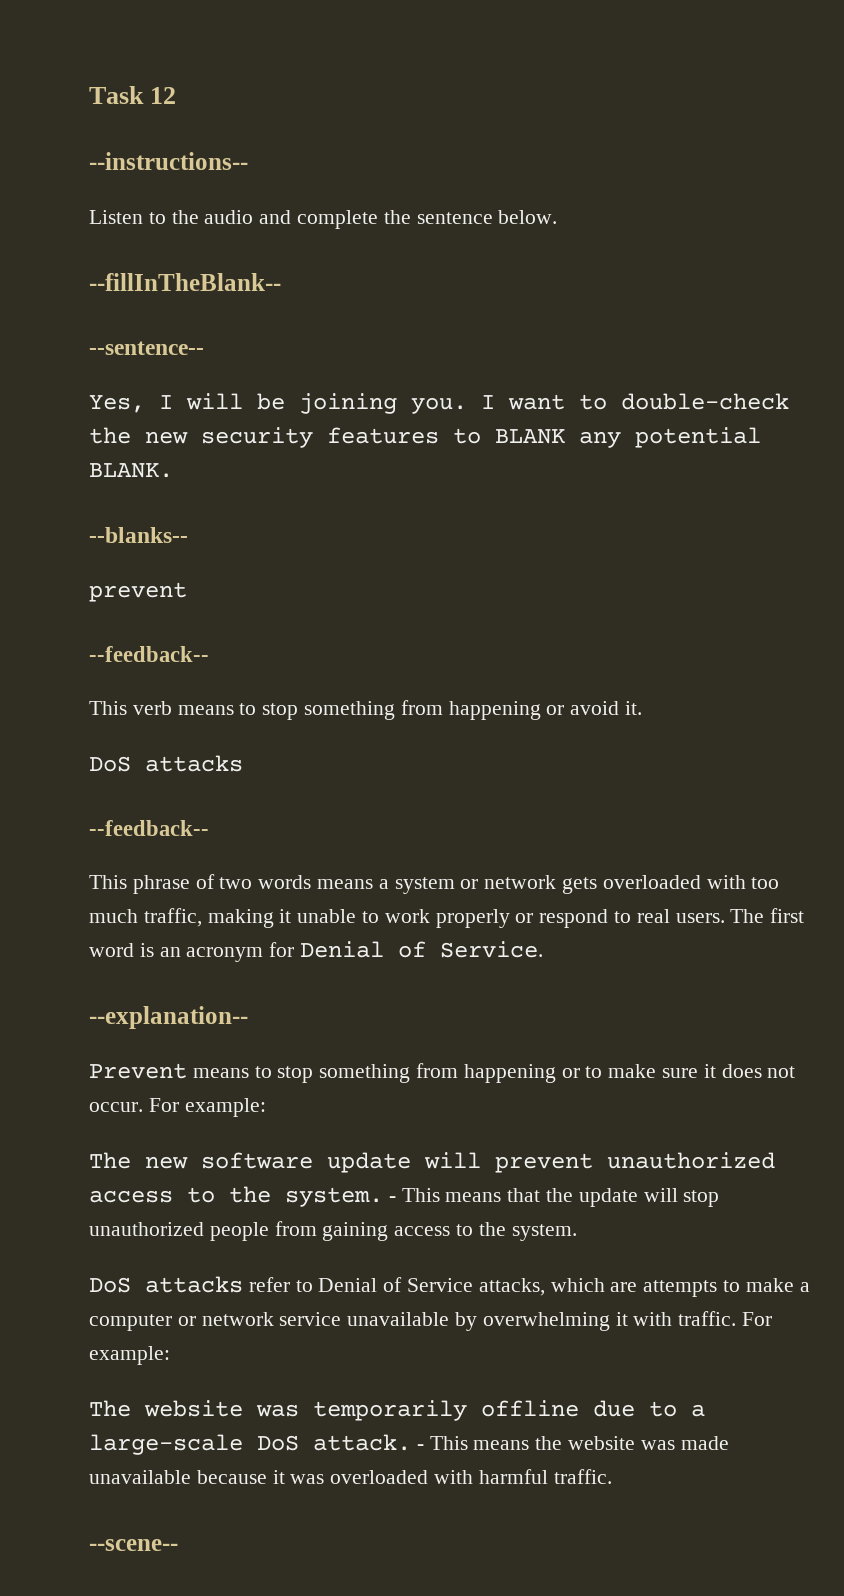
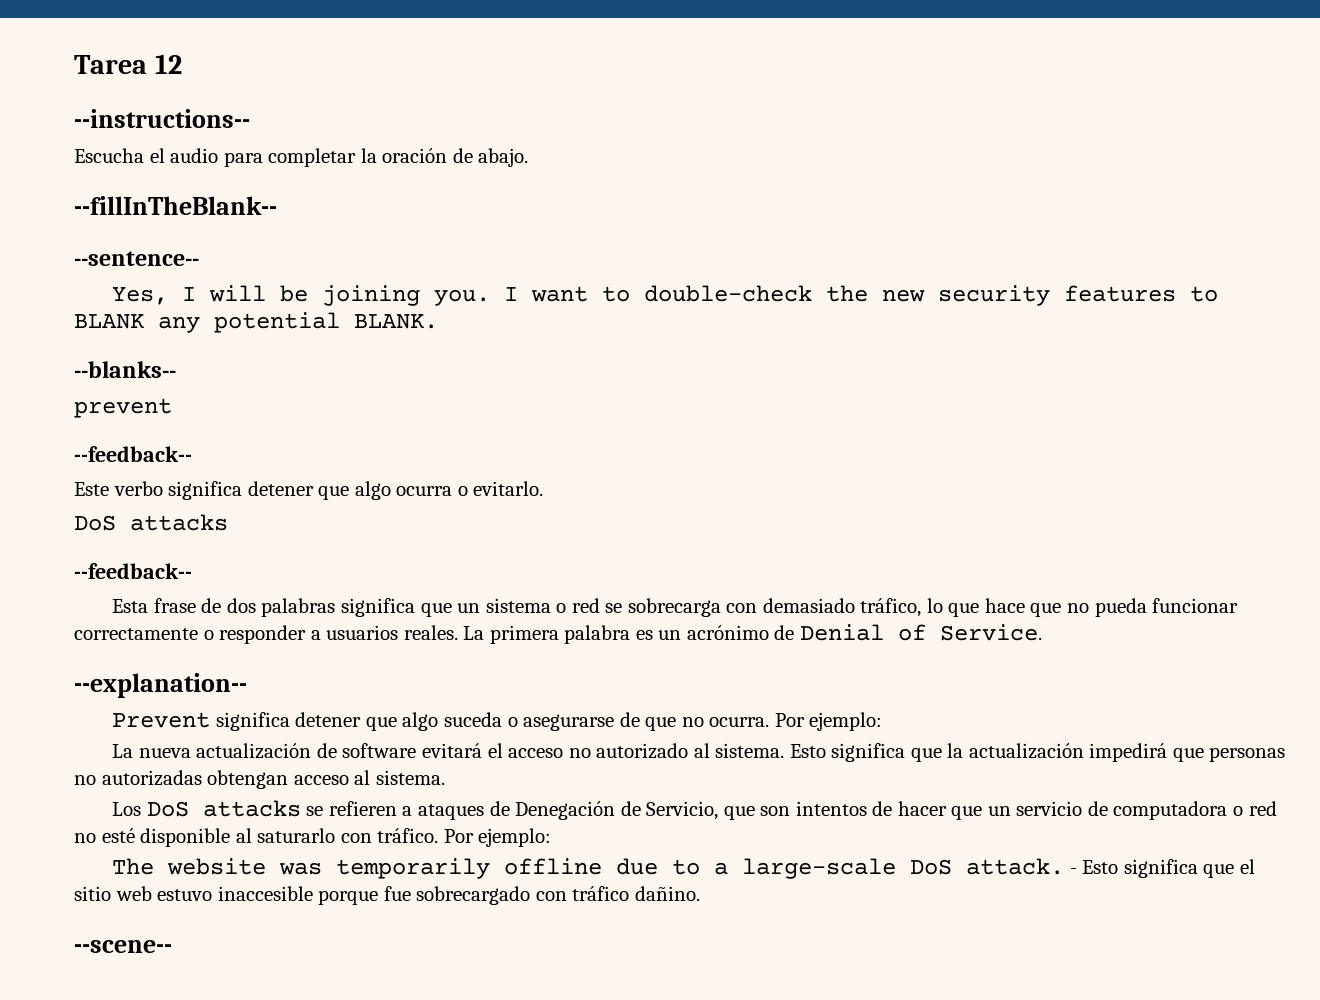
- Task 12
+ Tarea 12
- Listen to the audio and complete the sentence below.
+ Escucha el audio para completar la oración de abajo.
- This verb means to stop something from happening or avoid it.
+ Este verbo significa detener que algo ocurra o evitarlo.
  DoS attacks
  --feedback--
- This phrase of two words means a system or network gets overloaded with too much traffic, making it unable to work properly or respond to real users. The first word is an acronym for Denial of Service.
+ Esta frase de dos palabras significa que un sistema o red se sobrecarga con demasiado tráfico, lo que hace que no pueda funcionar correctamente o responder a usuarios reales. La primera palabra es un acrónimo de Denial of Service.
- Prevent means to stop something from happening or to make sure it does not occur. For example:
- The new software update will prevent unauthorized access to the system. - This means that the update will stop unauthorized people from gaining access to the system.
- DoS attacks refer to Denial of Service attacks, which are attempts to make a computer or network service unavailable by overwhelming it with traffic. For example:
+ Prevent significa detener que algo suceda o asegurarse de que no ocurra. Por ejemplo:
+ La nueva actualización de software evitará el acceso no autorizado al sistema. Esto significa que la actualización impedirá que personas no autorizadas obtengan acceso al sistema.
+ Los DoS attacks se refieren a ataques de Denegación de Servicio, que son intentos de hacer que un servicio de computadora o red no esté disponible al saturarlo con tráfico. Por ejemplo:
- - This means the website was made unavailable because it was overloaded with harmful traffic.
+ - Esto significa que el sitio web estuvo inaccesible porque fue sobrecargado con tráfico dañino.

